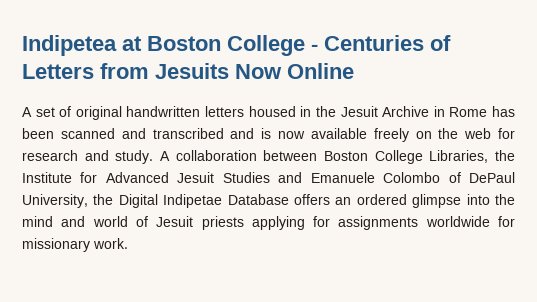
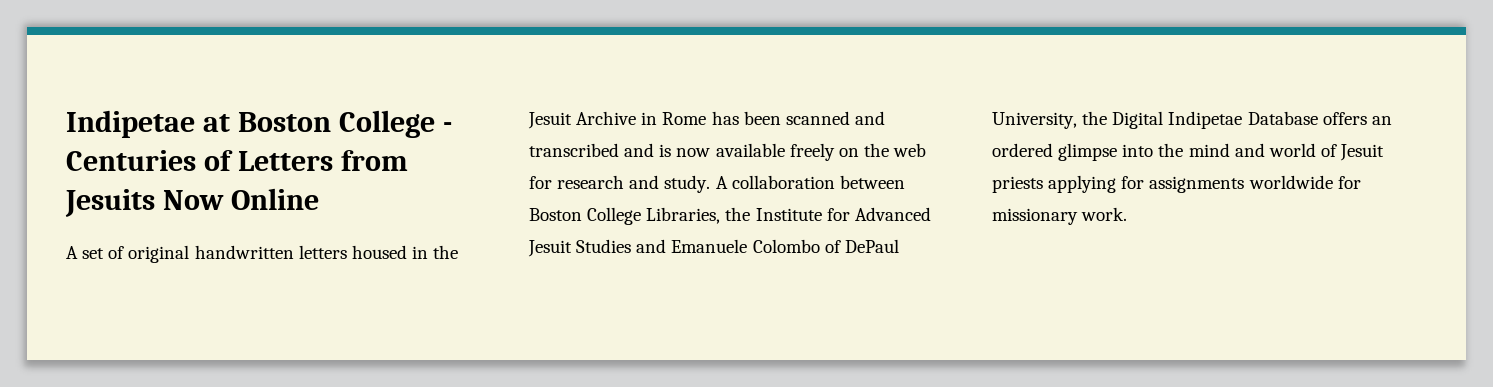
- Indipetea at Boston College - Centuries of Letters from Jesuits Now Online
+ Indipetae at Boston College - Centuries of Letters from Jesuits Now Online

